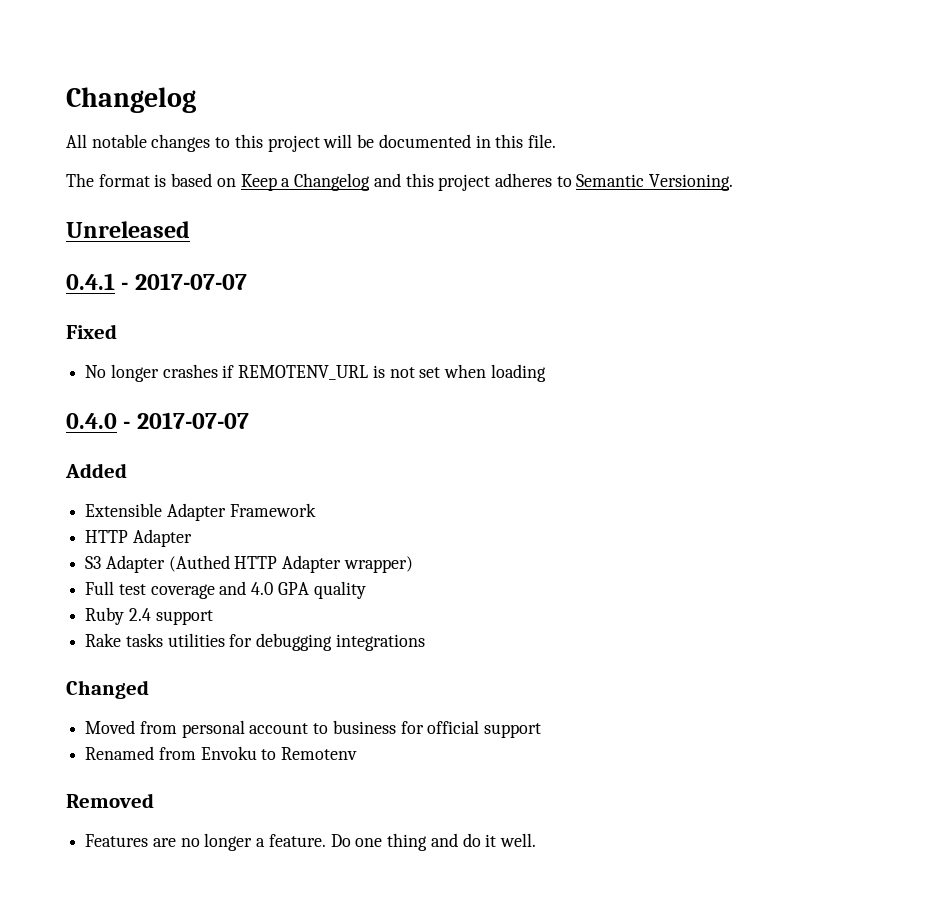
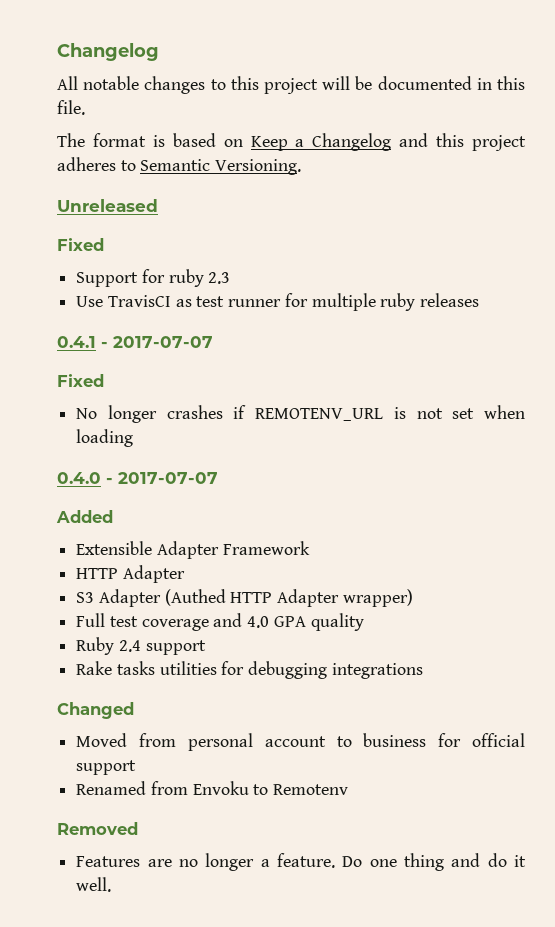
  Unreleased
+ Fixed
+ Support for ruby 2.3
+ Use TravisCI as test runner for multiple ruby releases

